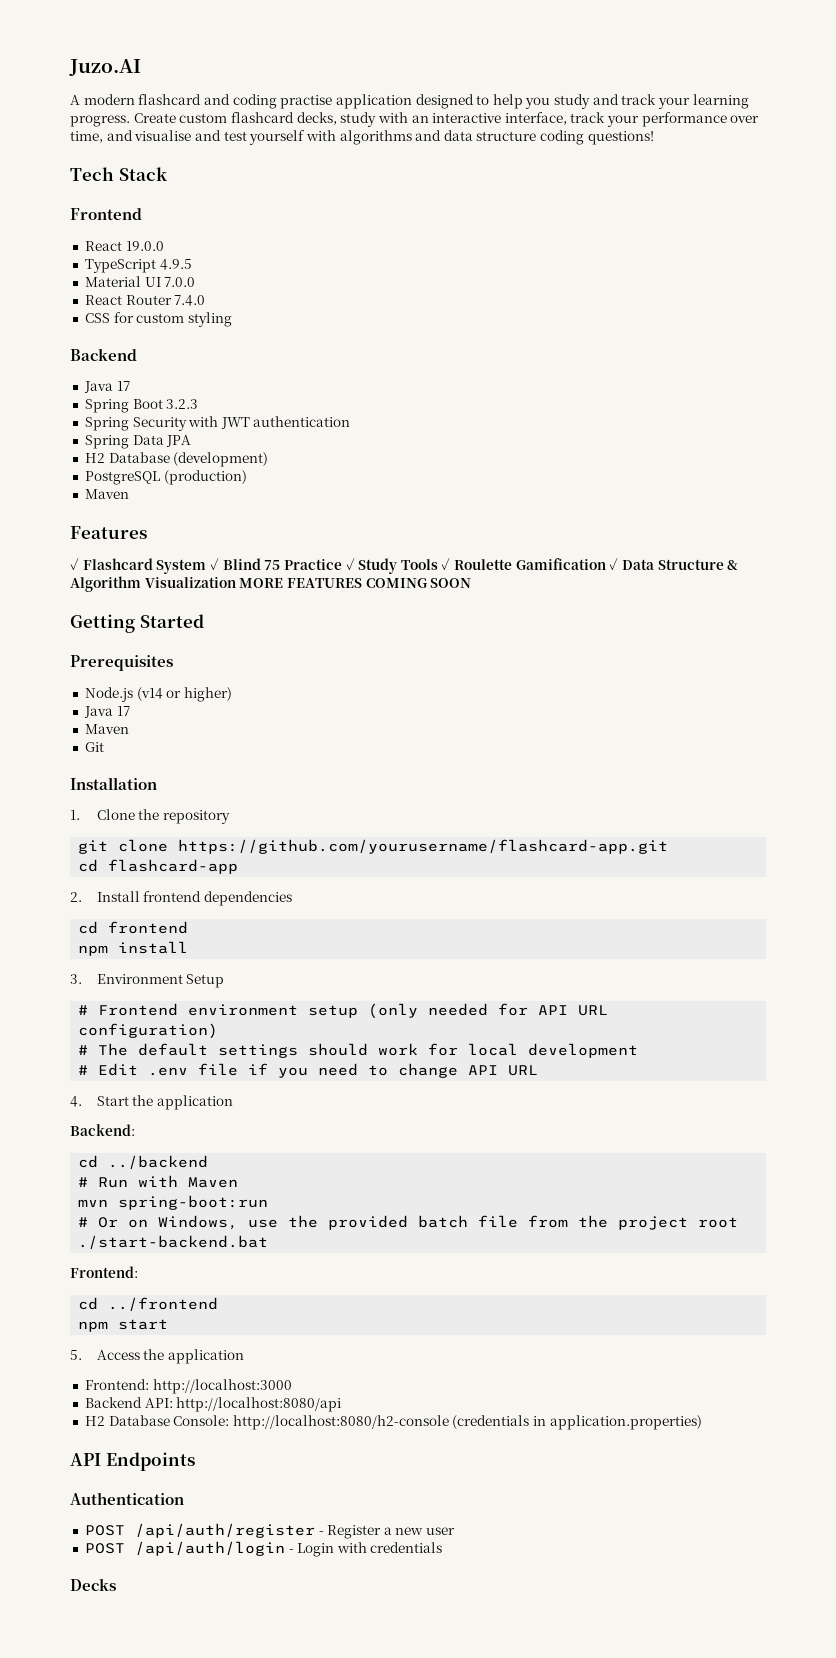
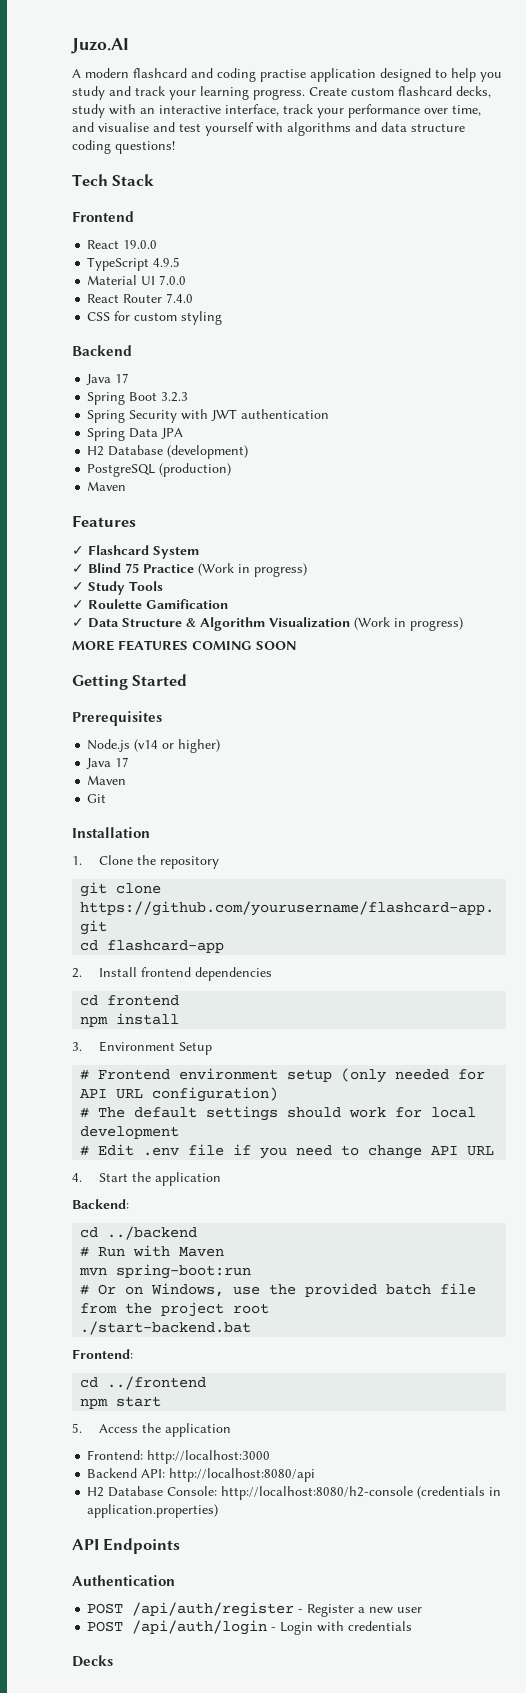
- ✓ Flashcard System ✓ Blind 75 Practice ✓ Study Tools ✓ Roulette Gamification ✓ Data Structure & Algorithm Visualization MORE FEATURES COMING SOON
+ ✓ Flashcard System
+ ✓ Blind 75 Practice (Work in progress)
+ ✓ Study Tools
+ ✓ Roulette Gamification
+ ✓ Data Structure & Algorithm Visualization (Work in progress)
+ MORE FEATURES COMING SOON

